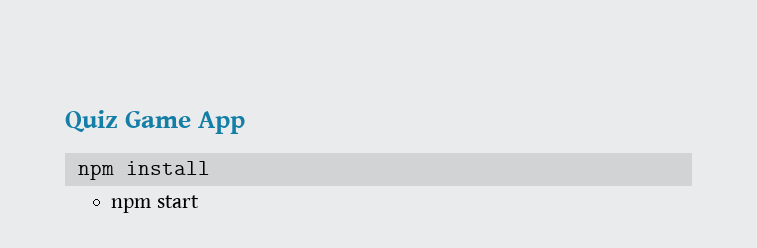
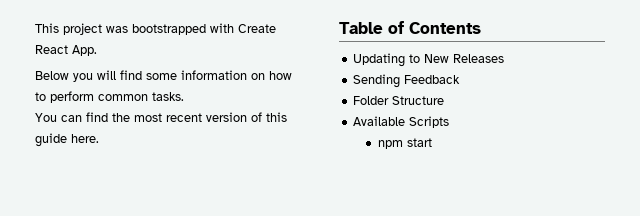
- Quiz Game App
- npm install
+ This project was bootstrapped with Create React App.
+ Below you will find some information on how to perform common tasks.
+ You can find the most recent version of this guide here.
+ Table of Contents
+ Updating to New Releases
+ Sending Feedback
+ Folder Structure
+ Available Scripts

